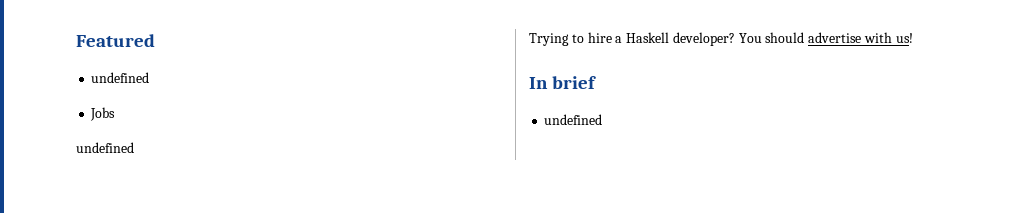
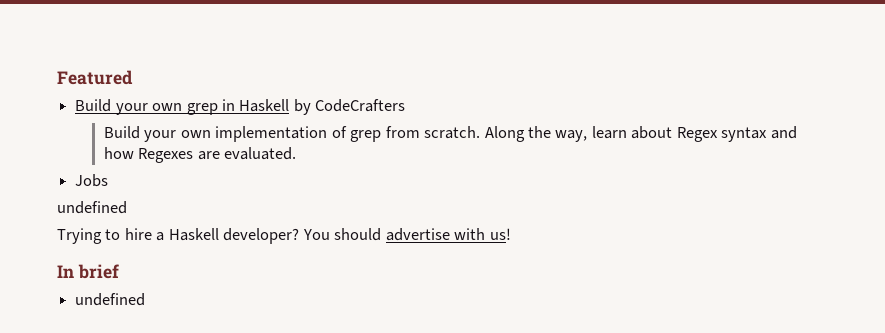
  Featured
- undefined
+ Build your own grep in Haskell by CodeCrafters
+ Build your own implementation of grep from scratch. Along the way, learn about Regex syntax and how Regexes are evaluated.

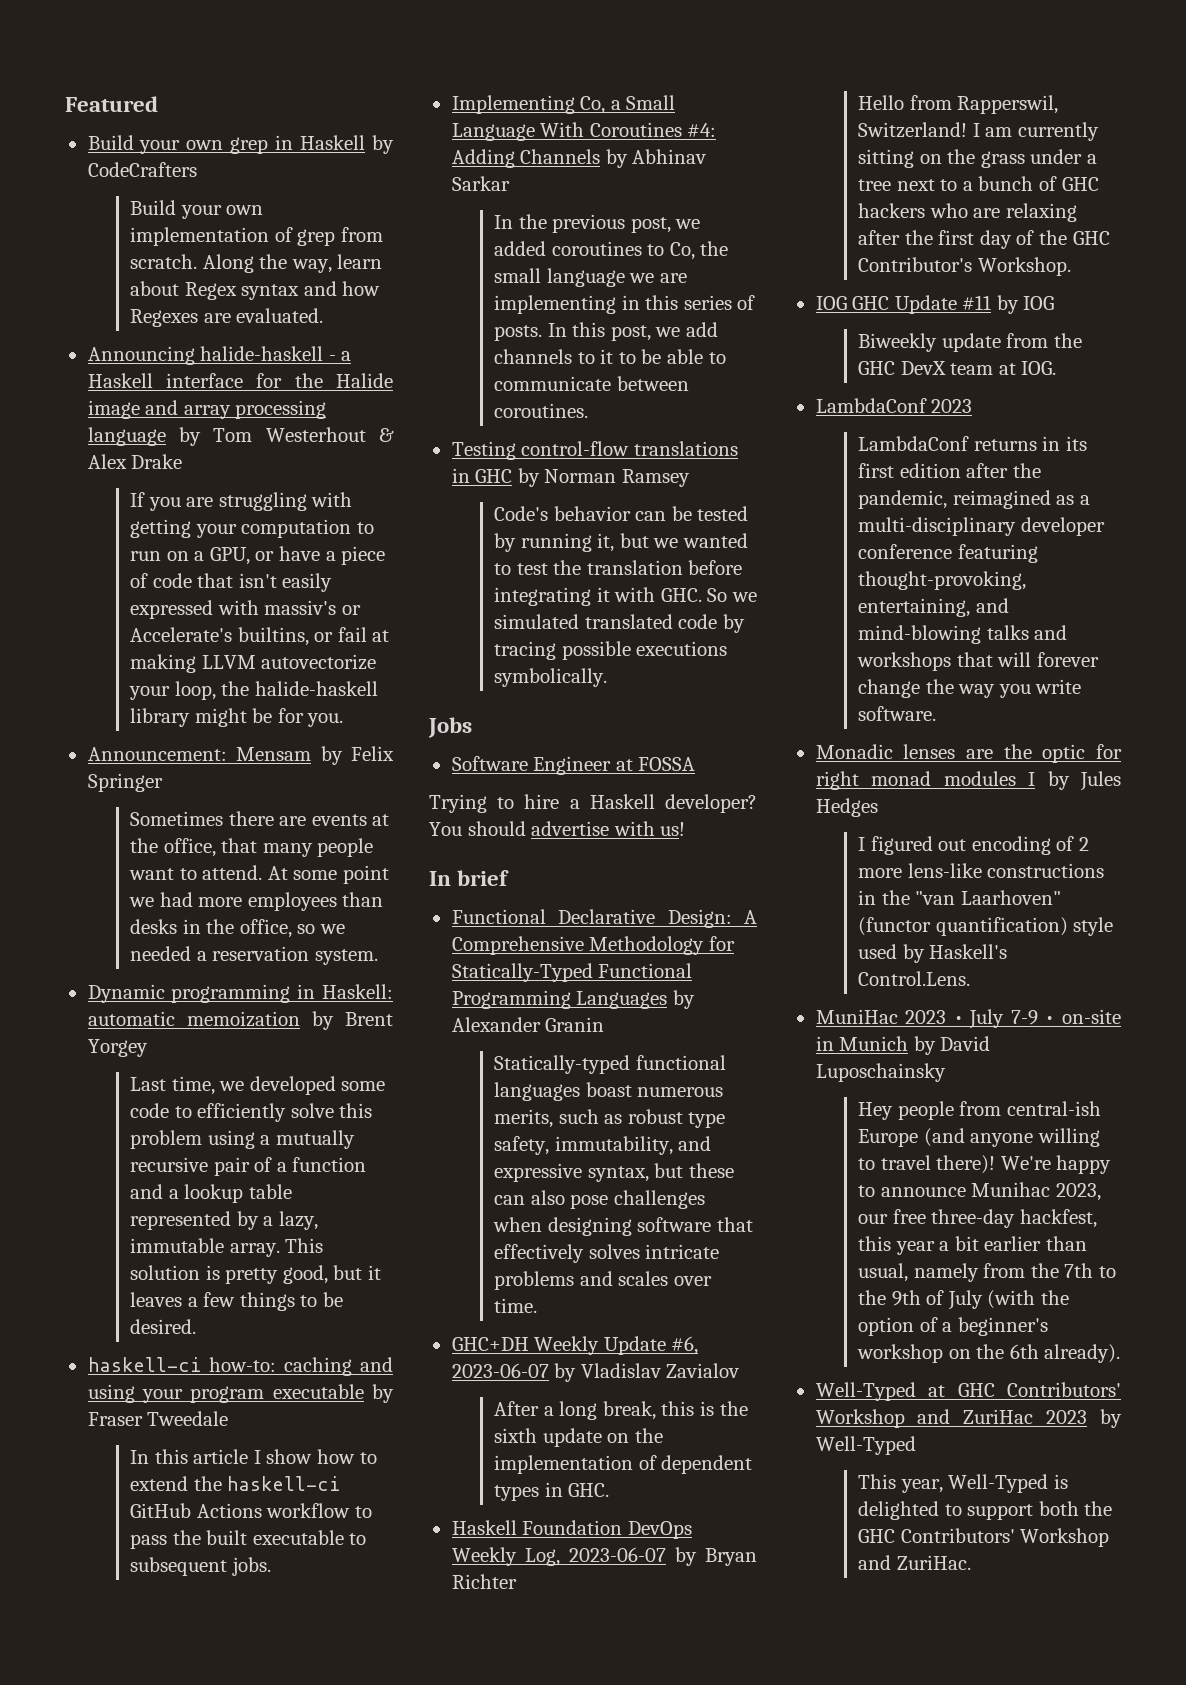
+ Announcing halide-haskell - a Haskell interface for the Halide image and array processing language by Tom Westerhout & Alex Drake
+ If you are struggling with getting your computation to run on a GPU, or have a piece of code that isn't easily expressed with massiv's or Accelerate's builtins, or fail at making LLVM autovectorize your loop, the halide-haskell library might be for you.
+ Announcement: Mensam by Felix Springer
+ Sometimes there are events at the office, that many people want to attend. At some point we had more employees than desks in the office, so we needed a reservation system.
+ Dynamic programming in Haskell: automatic memoization by Brent Yorgey
+ Last time, we developed some code to efficiently solve this problem using a mutually recursive pair of a function and a lookup table represented by a lazy, immutable array. This solution is pretty good, but it leaves a few things to be desired.
+ haskell-ci how-to: caching and using your program executable by Fraser Tweedale
+ In this article I show how to extend the haskell-ci GitHub Actions workflow to pass the built executable to subsequent jobs.
+ Implementing Co, a Small Language With Coroutines #4: Adding Channels by Abhinav Sarkar
+ In the previous post, we added coroutines to Co, the small language we are implementing in this series of posts. In this post, we add channels to it to be able to communicate between coroutines.
+ Testing control-flow translations in GHC by Norman Ramsey
+ Code's behavior can be tested by running it, but we wanted to test the translation before integrating it with GHC. So we simulated translated code by tracing possible executions symbolically.
  Jobs
- undefined
+ Software Engineer at FOSSA
  In brief
- undefined
+ Functional Declarative Design: A Comprehensive Methodology for Statically-Typed Functional Programming Languages by Alexander Granin
+ Statically-typed functional languages boast numerous merits, such as robust type safety, immutability, and expressive syntax, but these can also pose challenges when designing software that effectively solves intricate problems and scales over time.
+ GHC+DH Weekly Update #6, 2023-06-07 by Vladislav Zavialov
+ After a long break, this is the sixth update on the implementation of dependent types in GHC.
+ Haskell Foundation DevOps Weekly Log, 2023-06-07 by Bryan Richter
+ Hello from Rapperswil, Switzerland! I am currently sitting on the grass under a tree next to a bunch of GHC hackers who are relaxing after the first day of the GHC Contributor's Workshop.
+ IOG GHC Update #11 by IOG
+ Biweekly update from the GHC DevX team at IOG.
+ LambdaConf 2023
+ LambdaConf returns in its first edition after the pandemic, reimagined as a multi-disciplinary developer conference featuring thought-provoking, entertaining, and mind-blowing talks and workshops that will forever change the way you write software.
+ Monadic lenses are the optic for right monad modules I by Jules Hedges
+ I figured out encoding of 2 more lens-like constructions in the "van Laarhoven" (functor quantification) style used by Haskell's Control.Lens.
+ MuniHac 2023 • July 7-9 • on-site in Munich by David Luposchainsky
+ Hey people from central-ish Europe (and anyone willing to travel there)! We're happy to announce Munihac 2023, our free three-day hackfest, this year a bit earlier than usual, namely from the 7th to the 9th of July (with the option of a beginner's workshop on the 6th already).
+ Well-Typed at GHC Contributors' Workshop and ZuriHac 2023 by Well-Typed
+ This year, Well-Typed is delighted to support both the GHC Contributors' Workshop and ZuriHac.

